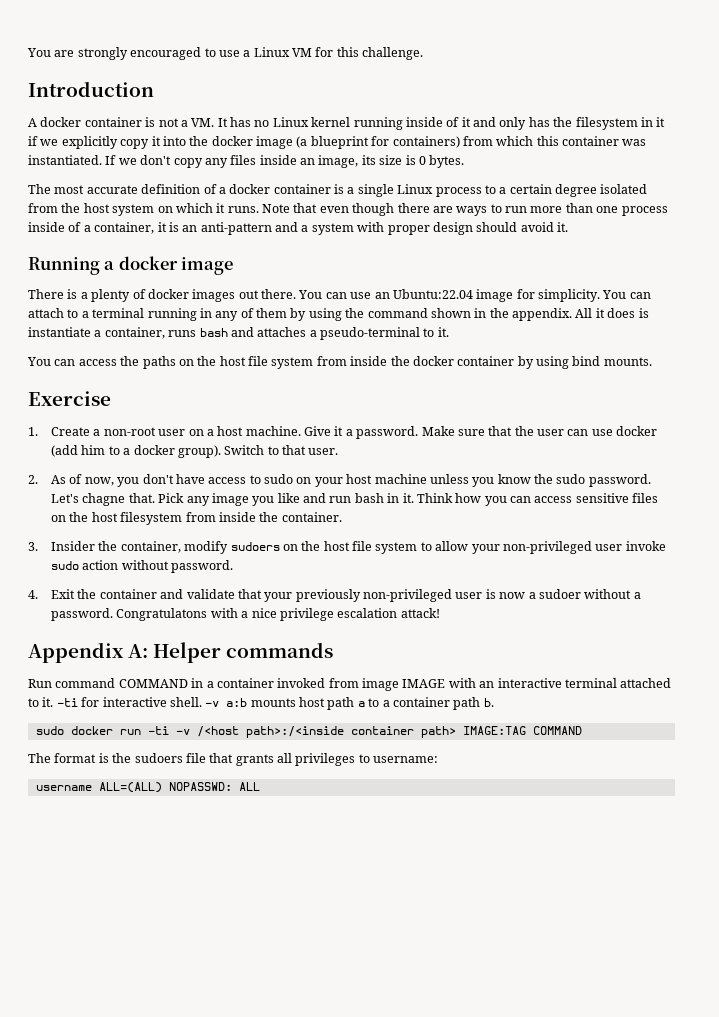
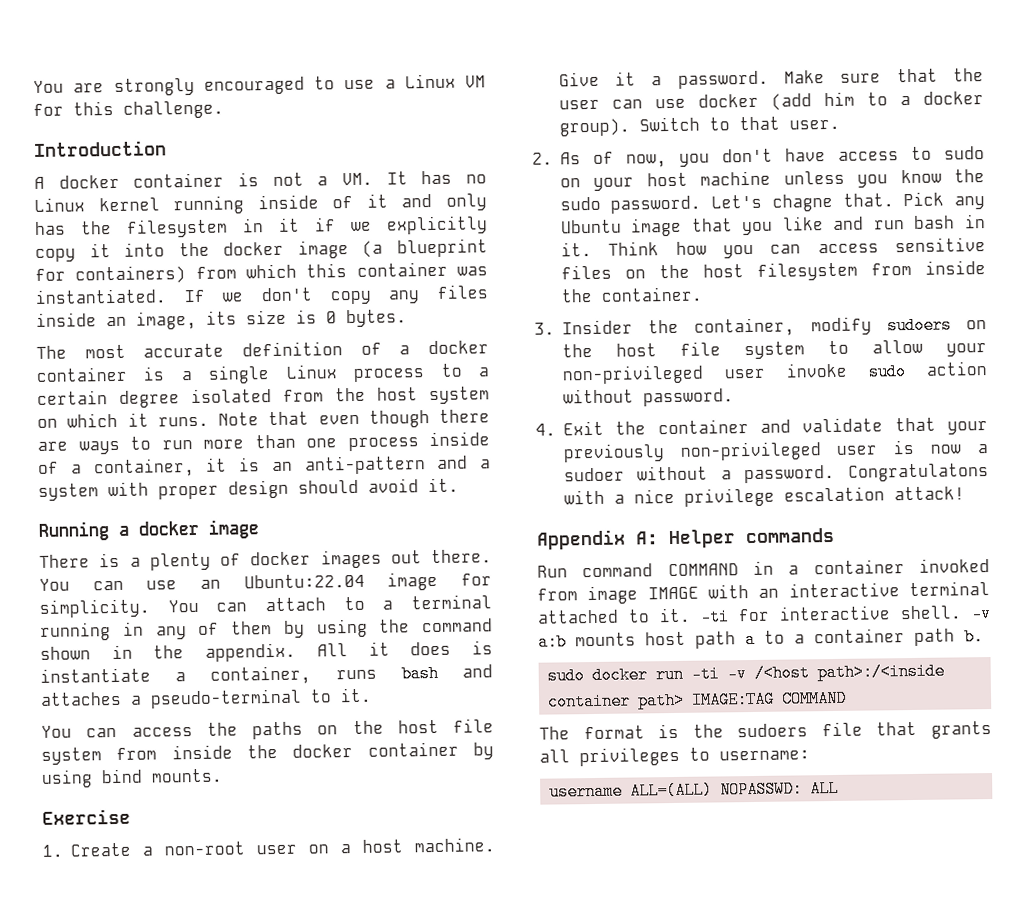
- Pick any image you like and run bash in it.
+ Pick any Ubuntu image that you like and run bash in it.

